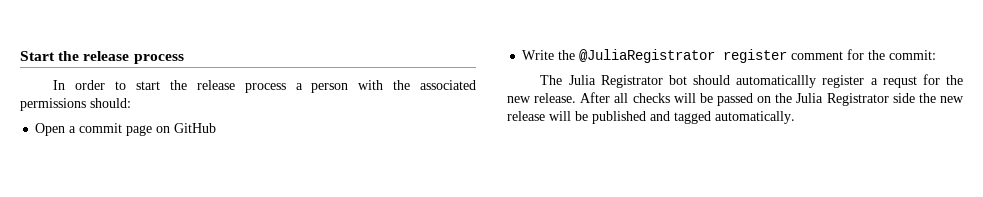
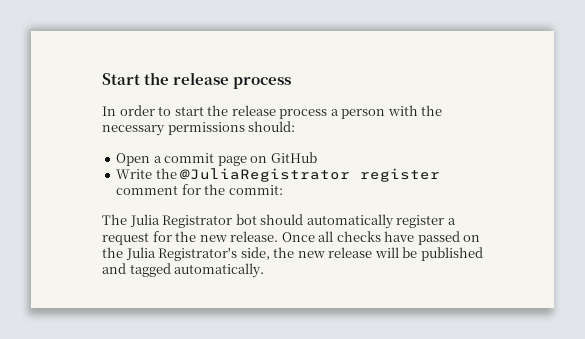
- In order to start the release process a person with the associated permissions should:
+ In order to start the release process a person with the necessary permissions should:
- The Julia Registrator bot should automaticallly register a requst for the new release.
+ The Julia Registrator bot should automatically register a request for the new release.
- After all checks will be passed on the Julia Registrator side the new release will be published and tagged automatically.
+ Once all checks have passed on the Julia Registrator's side, the new release will be published and tagged automatically.

